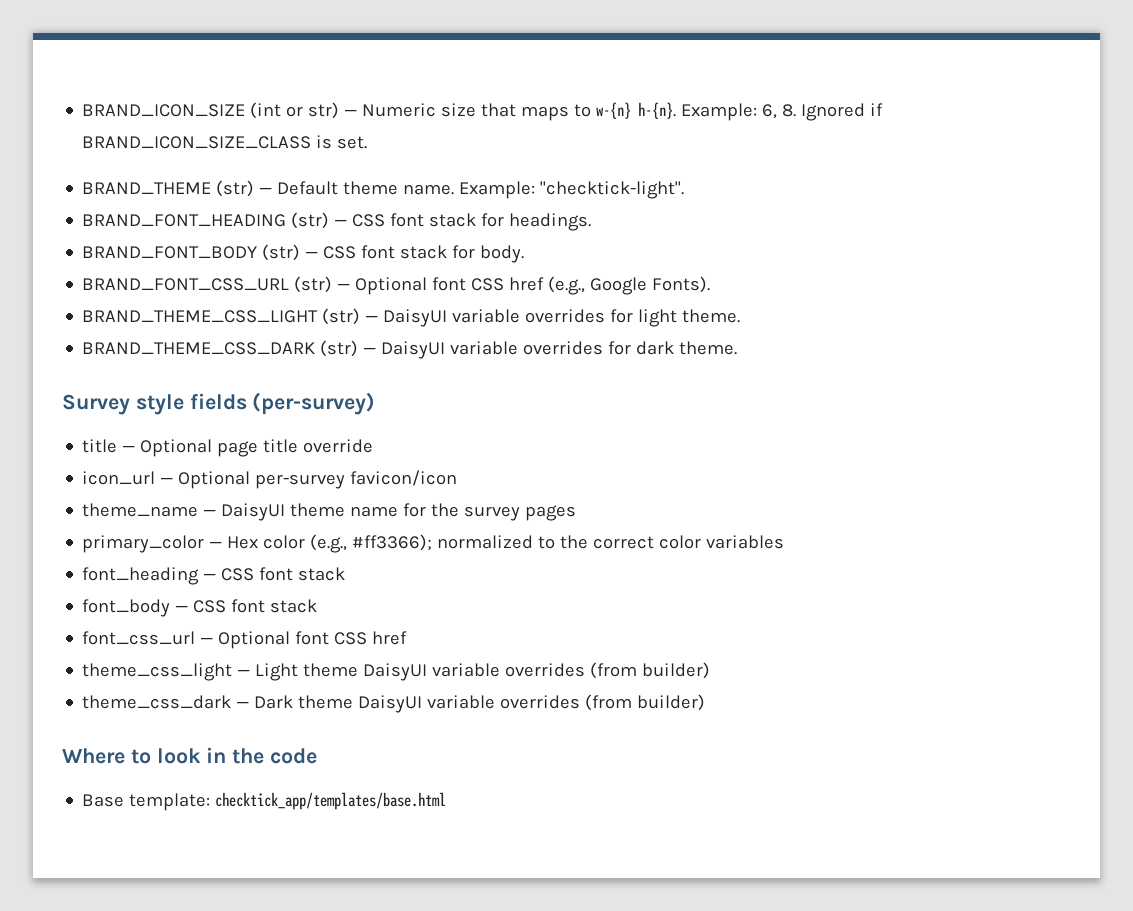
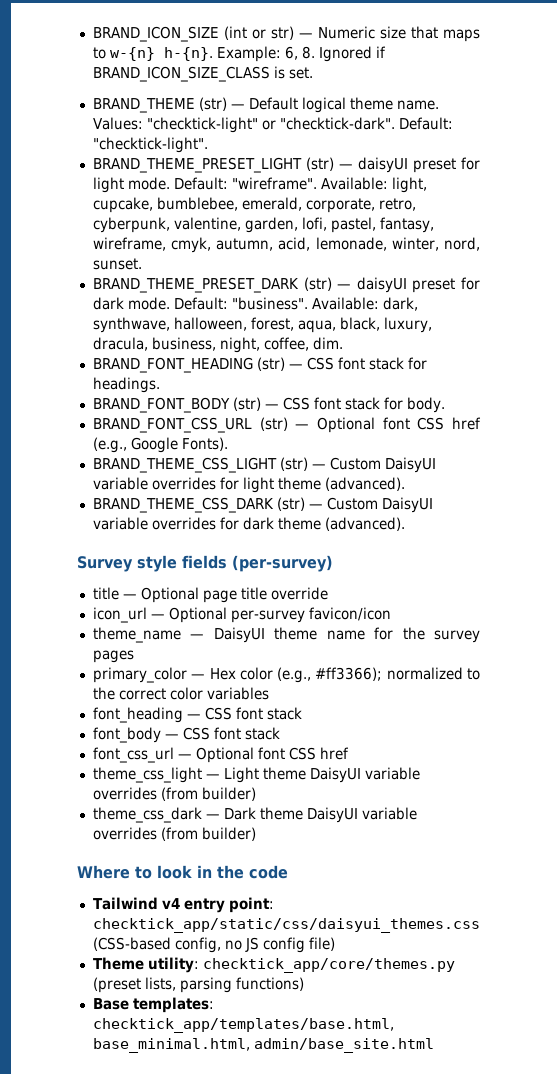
- BRAND_THEME (str) — Default theme name.
+ BRAND_THEME (str) — Default logical theme name.
- Example: "checktick-light".
+ Values: "checktick-light" or "checktick-dark". Default: "checktick-light".
+ BRAND_THEME_PRESET_LIGHT (str) — daisyUI preset for light mode. Default: "wireframe". Available: light, cupcake, bumblebee, emerald, corporate, retro, cyberpunk, valentine, garden, lofi, pastel, fantasy, wireframe, cmyk, autumn, acid, lemonade, winter, nord, sunset.
+ BRAND_THEME_PRESET_DARK (str) — daisyUI preset for dark mode. Default: "business". Available: dark, synthwave, halloween, forest, aqua, black, luxury, dracula, business, night, coffee, dim.
- BRAND_THEME_CSS_LIGHT (str) — DaisyUI variable overrides for light theme.
+ BRAND_THEME_CSS_LIGHT (str) — Custom DaisyUI variable overrides for light theme (advanced).
- BRAND_THEME_CSS_DARK (str) — DaisyUI variable overrides for dark theme.
+ BRAND_THEME_CSS_DARK (str) — Custom DaisyUI variable overrides for dark theme (advanced).
- Base template: checktick_app/templates/base.html
+ Tailwind v4 entry point: checktick_app/static/css/daisyui_themes.css (CSS-based config, no JS config file)
+ Theme utility: checktick_app/core/themes.py (preset lists, parsing functions)
+ Base templates: checktick_app/templates/base.html, base_minimal.html, admin/base_site.html

